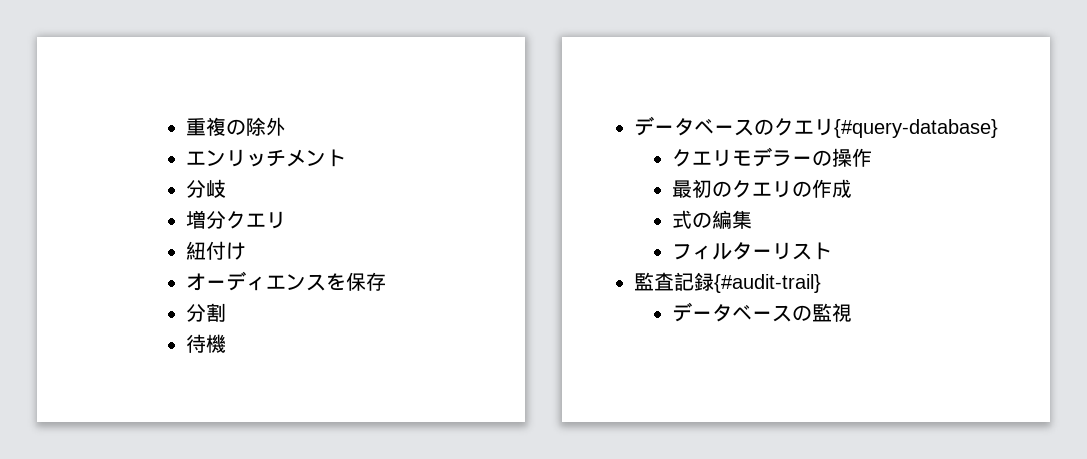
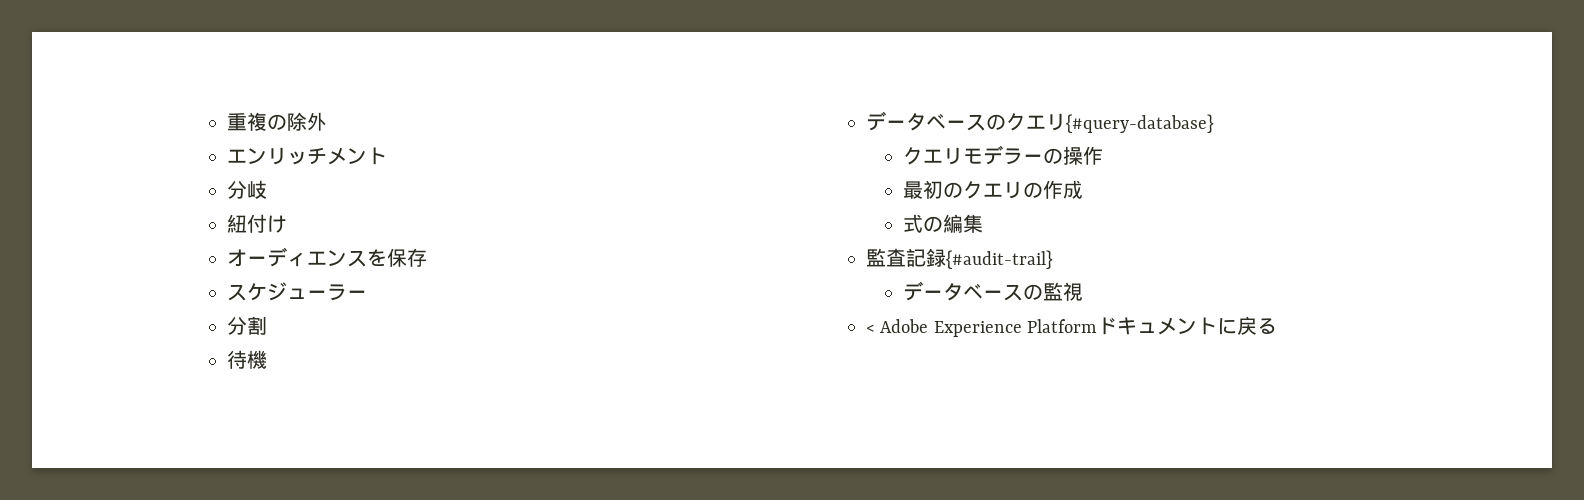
- 増分クエリ
+ スケジューラー
- フィルターリスト
+ < Adobe Experience Platformドキュメントに戻る

